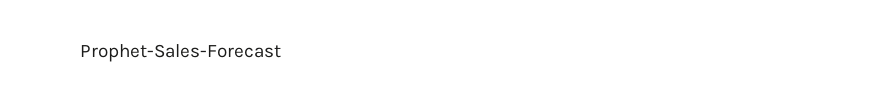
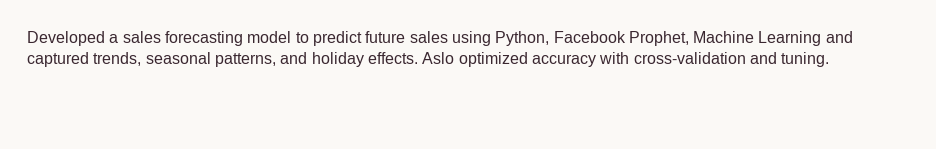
- Prophet-Sales-Forecast
+ Developed a sales forecasting model to predict future sales using Python, Facebook Prophet, Machine Learning and captured trends, seasonal patterns, and holiday effects. Aslo optimized accuracy with cross-validation and tuning.

